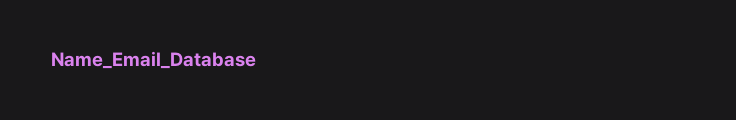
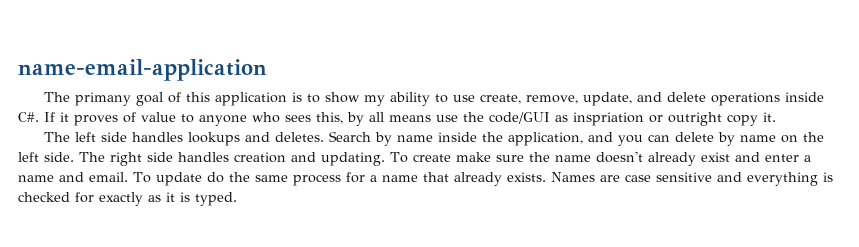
- Name_Email_Database
+ name-email-application
+ The primany goal of this application is to show my ability to use create, remove, update, and delete operations inside C#. If it proves of value to anyone who sees this, by all means use the code/GUI as inspriation or outright copy it.
+ The left side handles lookups and deletes. Search by name inside the application, and you can delete by name on the left side. The right side handles creation and updating. To create make sure the name doesn't already exist and enter a name and email. To update do the same process for a name that already exists. Names are case sensitive and everything is checked for exactly as it is typed.

